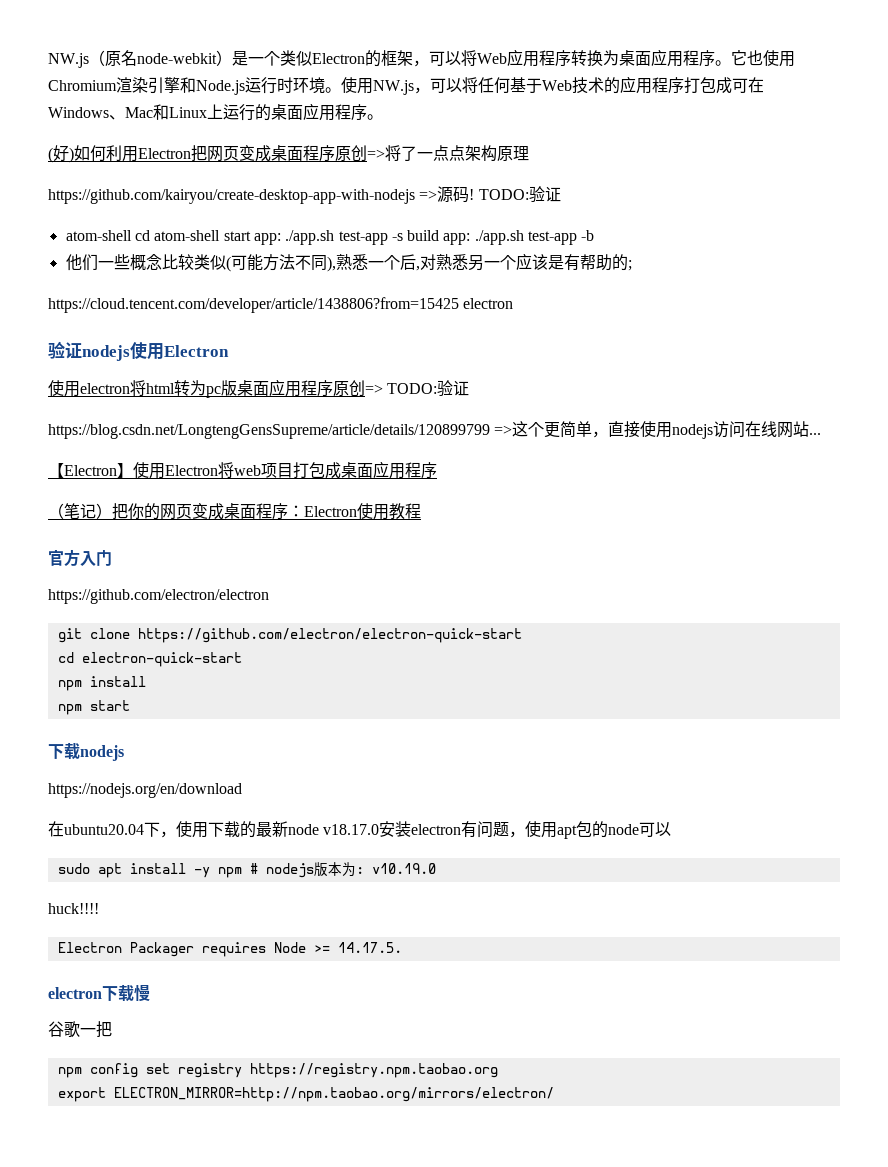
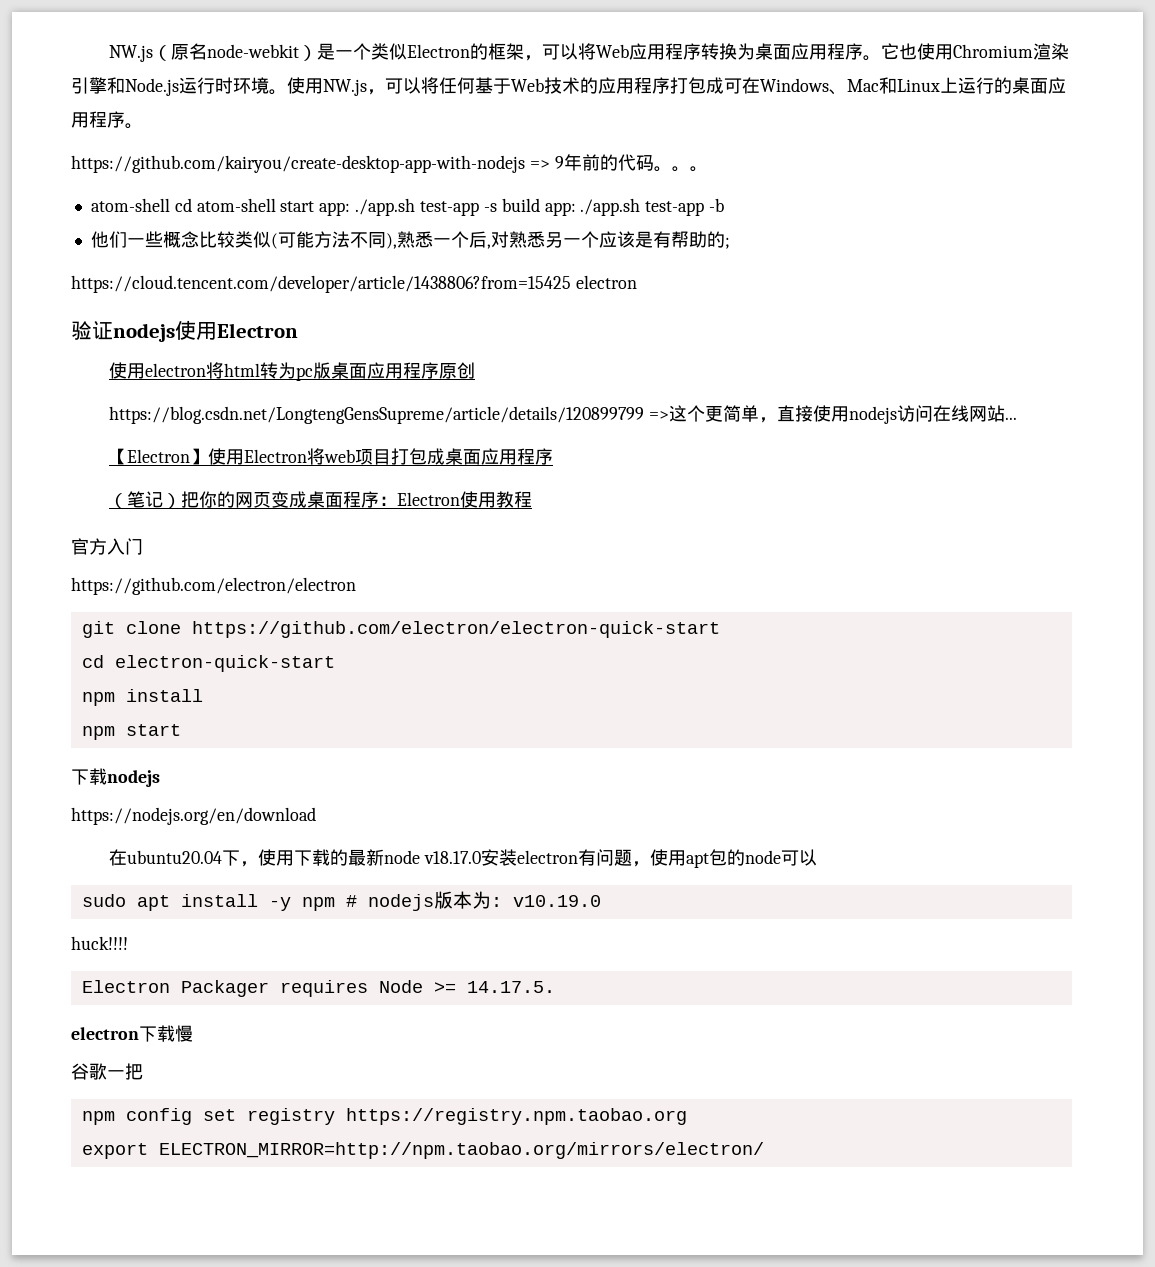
- (好)如何利用Electron把网页变成桌面程序原创=>将了一点点架构原理
- https://github.com/kairyou/create-desktop-app-with-nodejs =>源码! TODO:验证
+ https://github.com/kairyou/create-desktop-app-with-nodejs => 9年前的代码。。。
- 使用electron将html转为pc版桌面应用程序原创=> TODO:验证
+ 使用electron将html转为pc版桌面应用程序原创

